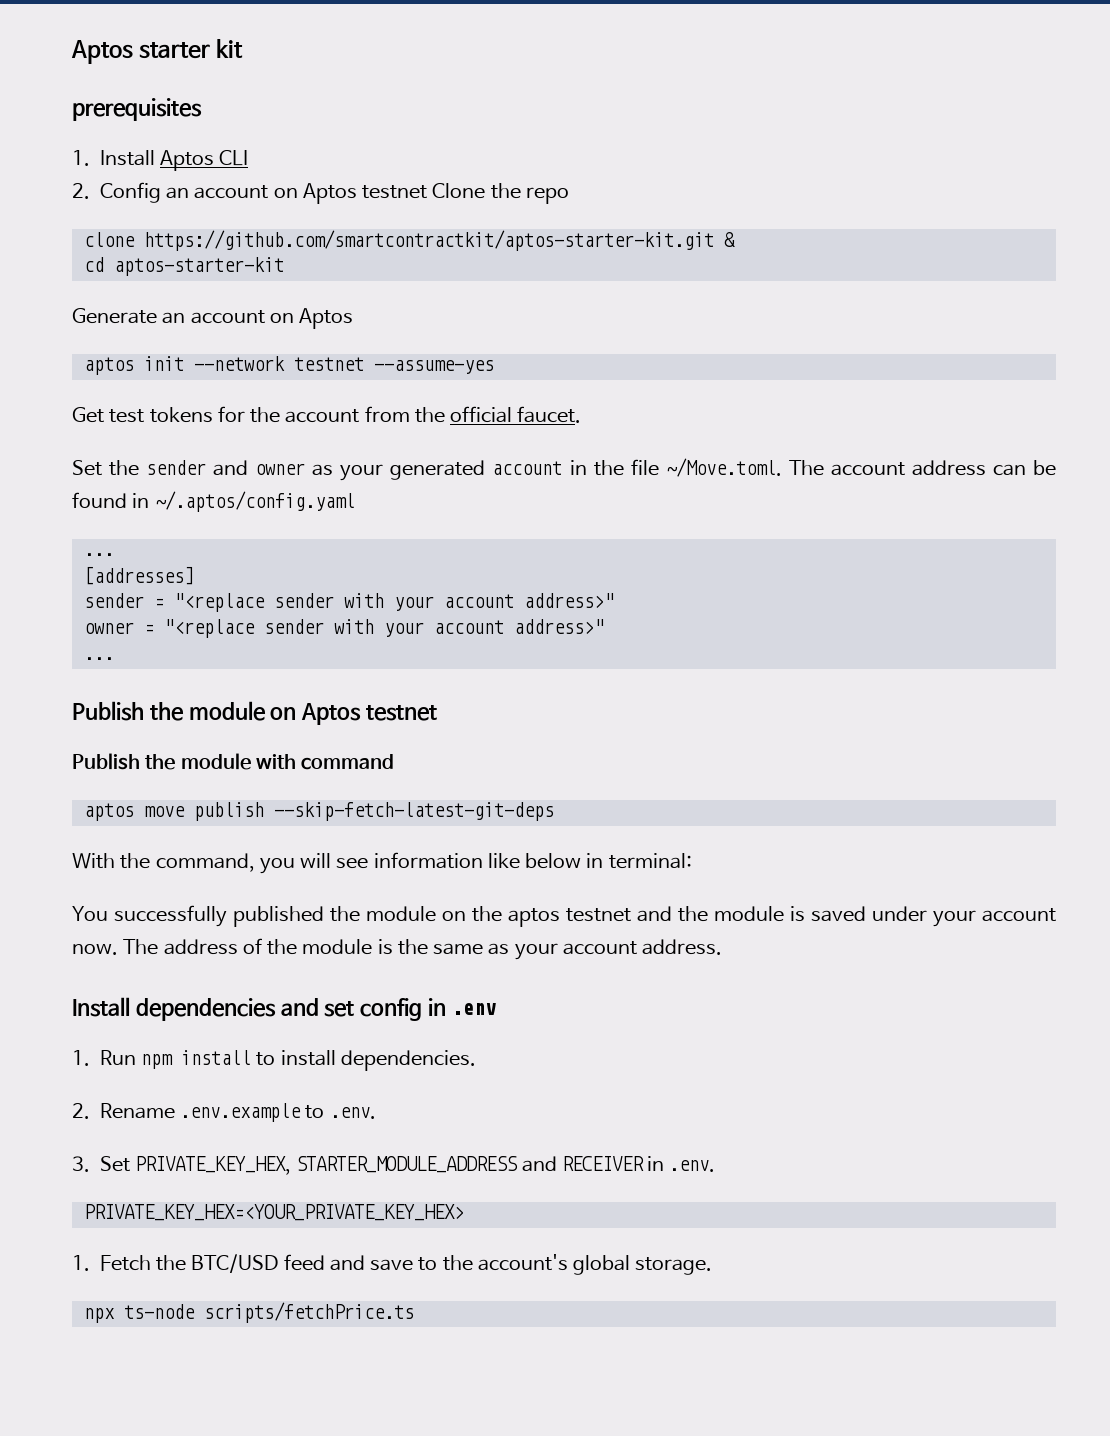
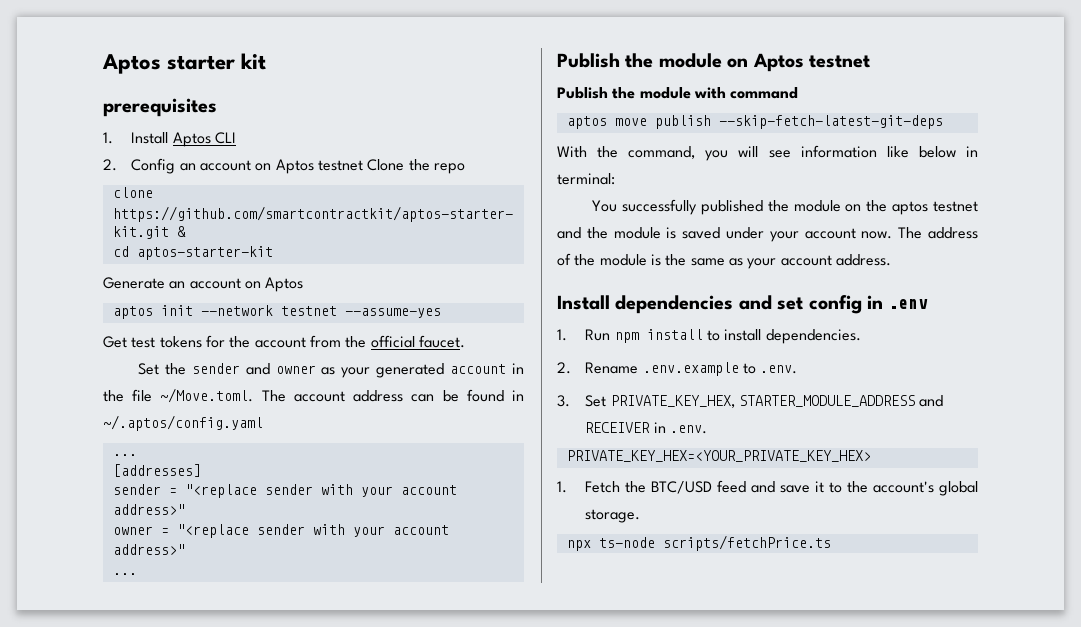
- 1. Fetch the BTC/USD feed and save to the account's global storage.
+ 1. Fetch the BTC/USD feed and save it to the account's global storage.

